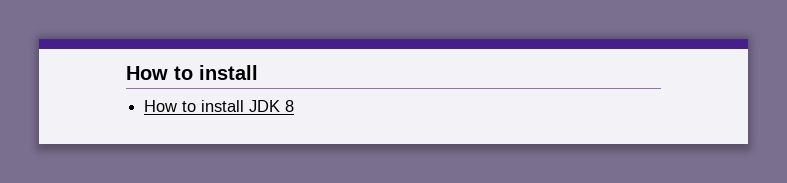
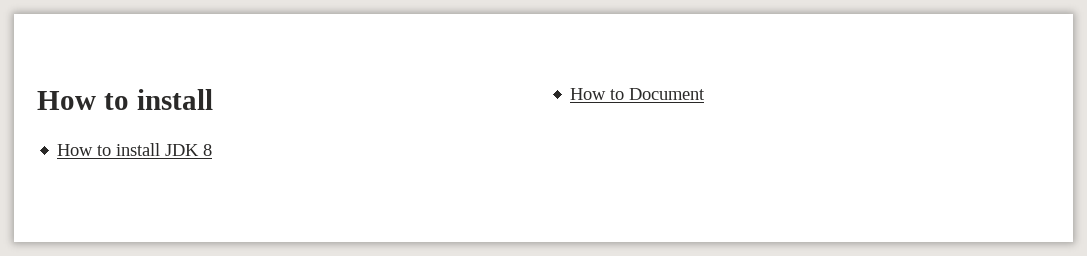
+ How to Document

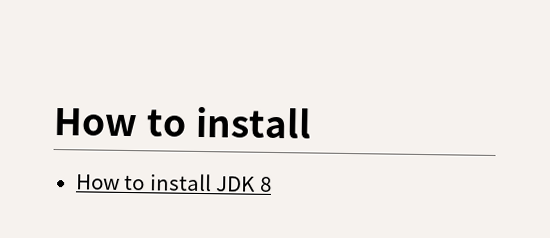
- How to Document

